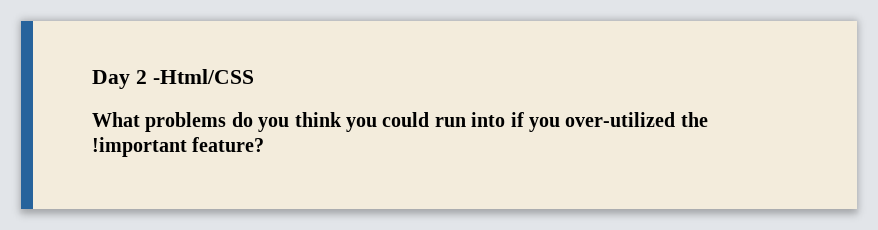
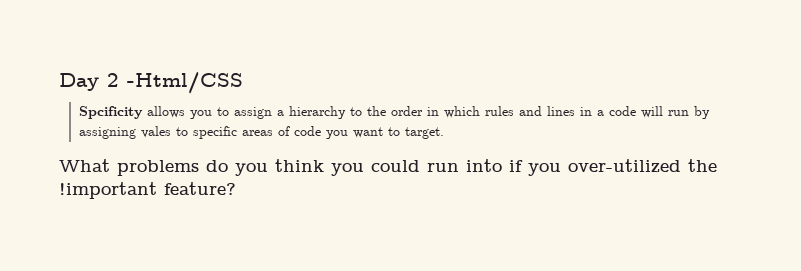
+ Spcificity allows you to assign a hierarchy to the order in which rules and lines in a code will run by assigning vales to specific areas of code you want to target.

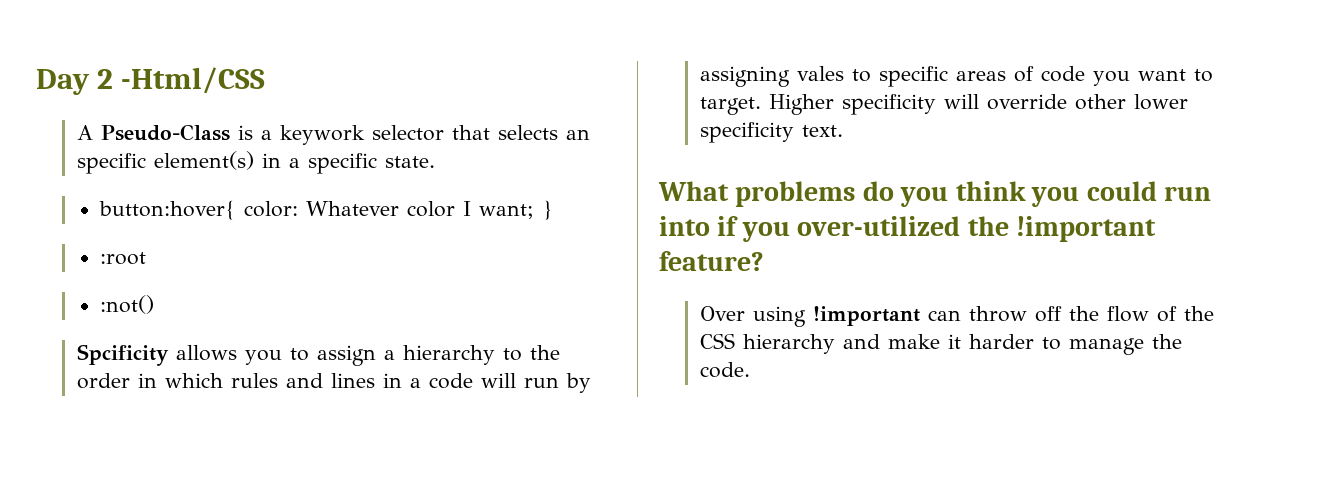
+ A Pseudo-Class is a keywork selector that selects an specific element(s) in a specific state.
+ button:hover{ color: Whatever color I want; }
+ :root
+ :not()
+ Higher specificity will override other lower specificity text.
+ Over using !important can throw off the flow of the CSS hierarchy and make it harder to manage the code.

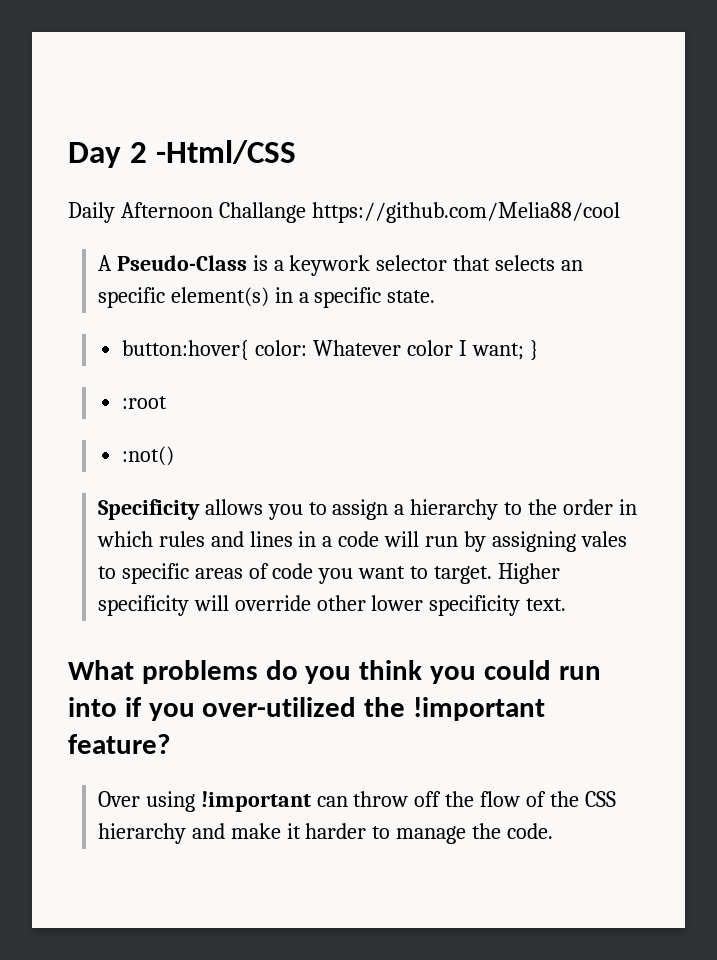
+ Daily Afternoon Challange https://github.com/Melia88/cool
- Spcificity allows you to assign a hierarchy to the order in which rules and lines in a code will run by assigning vales to specific areas of code you want to target.
+ Specificity allows you to assign a hierarchy to the order in which rules and lines in a code will run by assigning vales to specific areas of code you want to target.

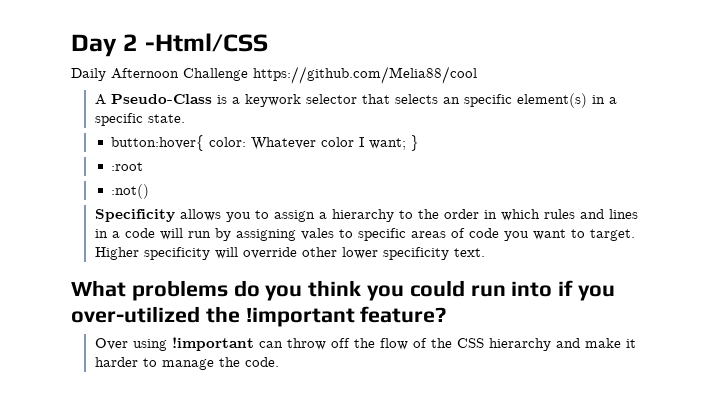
- Daily Afternoon Challange https://github.com/Melia88/cool
+ Daily Afternoon Challenge https://github.com/Melia88/cool

